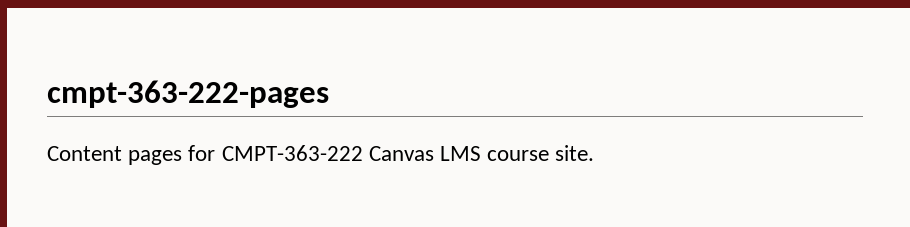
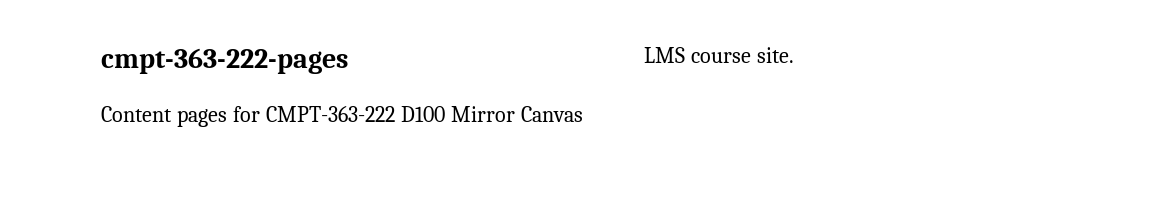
- Content pages for CMPT-363-222 Canvas LMS course site.
+ Content pages for CMPT-363-222 D100 Mirror Canvas LMS course site.

